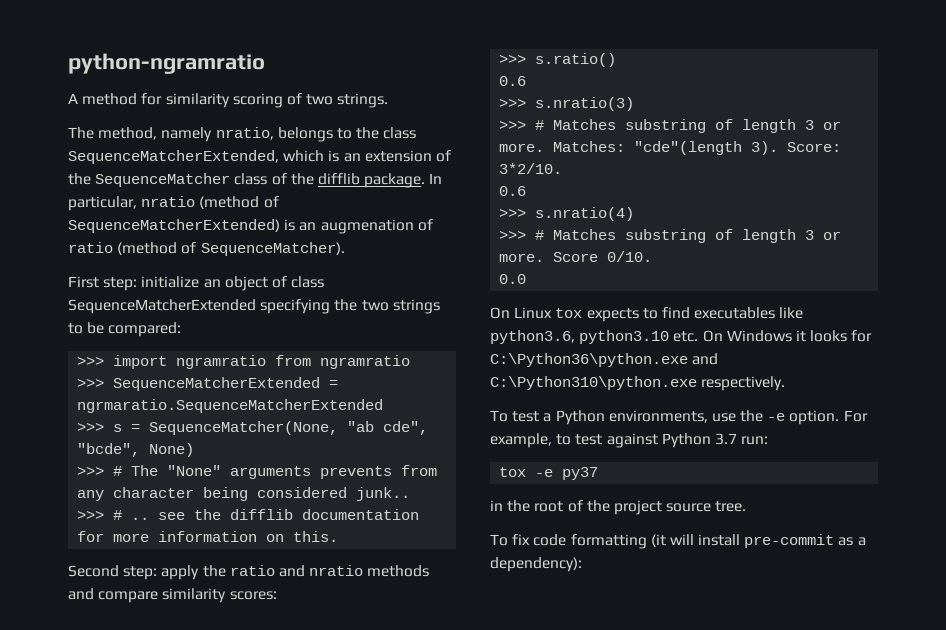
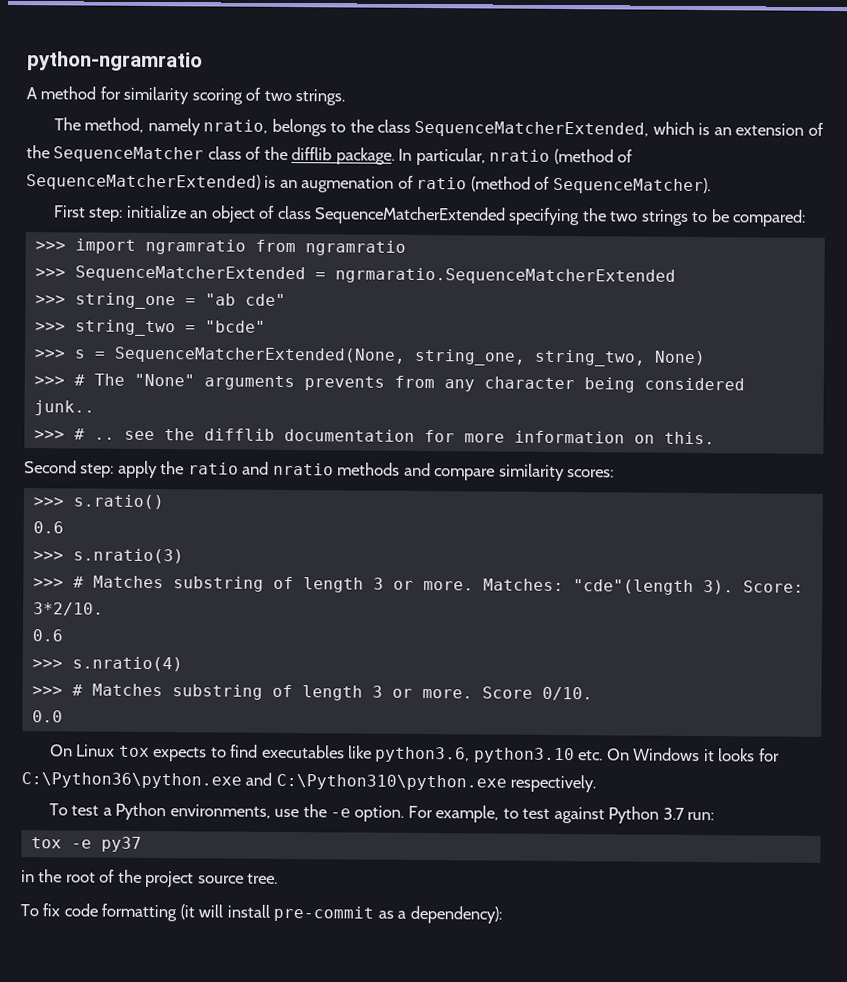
+ >>> string_one = "ab cde"
+ >>> string_two = "bcde"
- >>> s = SequenceMatcher(None, "ab cde", "bcde", None)
+ >>> s = SequenceMatcherExtended(None, string_one, string_two, None)

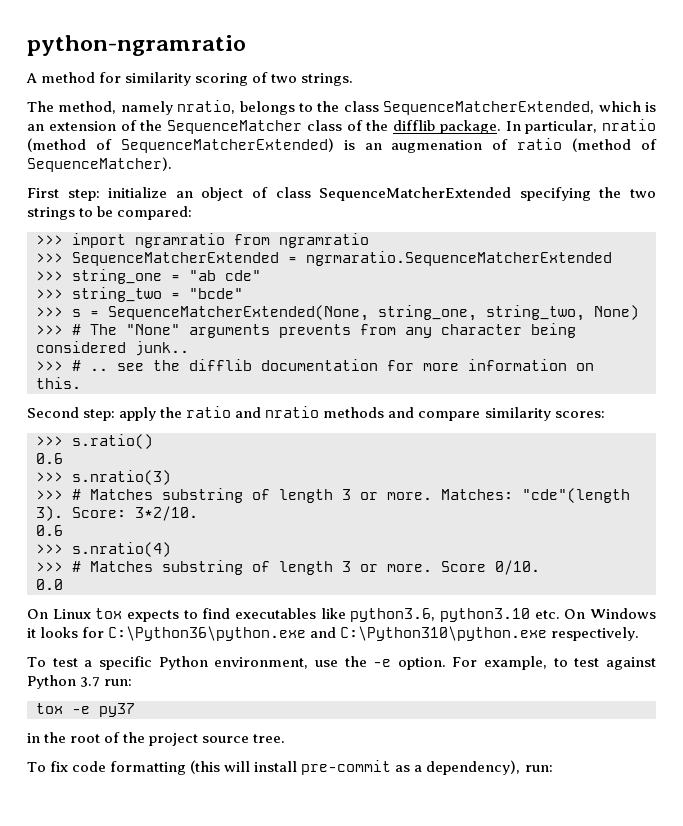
- To test a Python environments, use the -e option.
+ To test a specific Python environment, use the -e option.
- To fix code formatting (it will install pre-commit as a dependency):
+ To fix code formatting (this will install pre-commit as a dependency), run:

